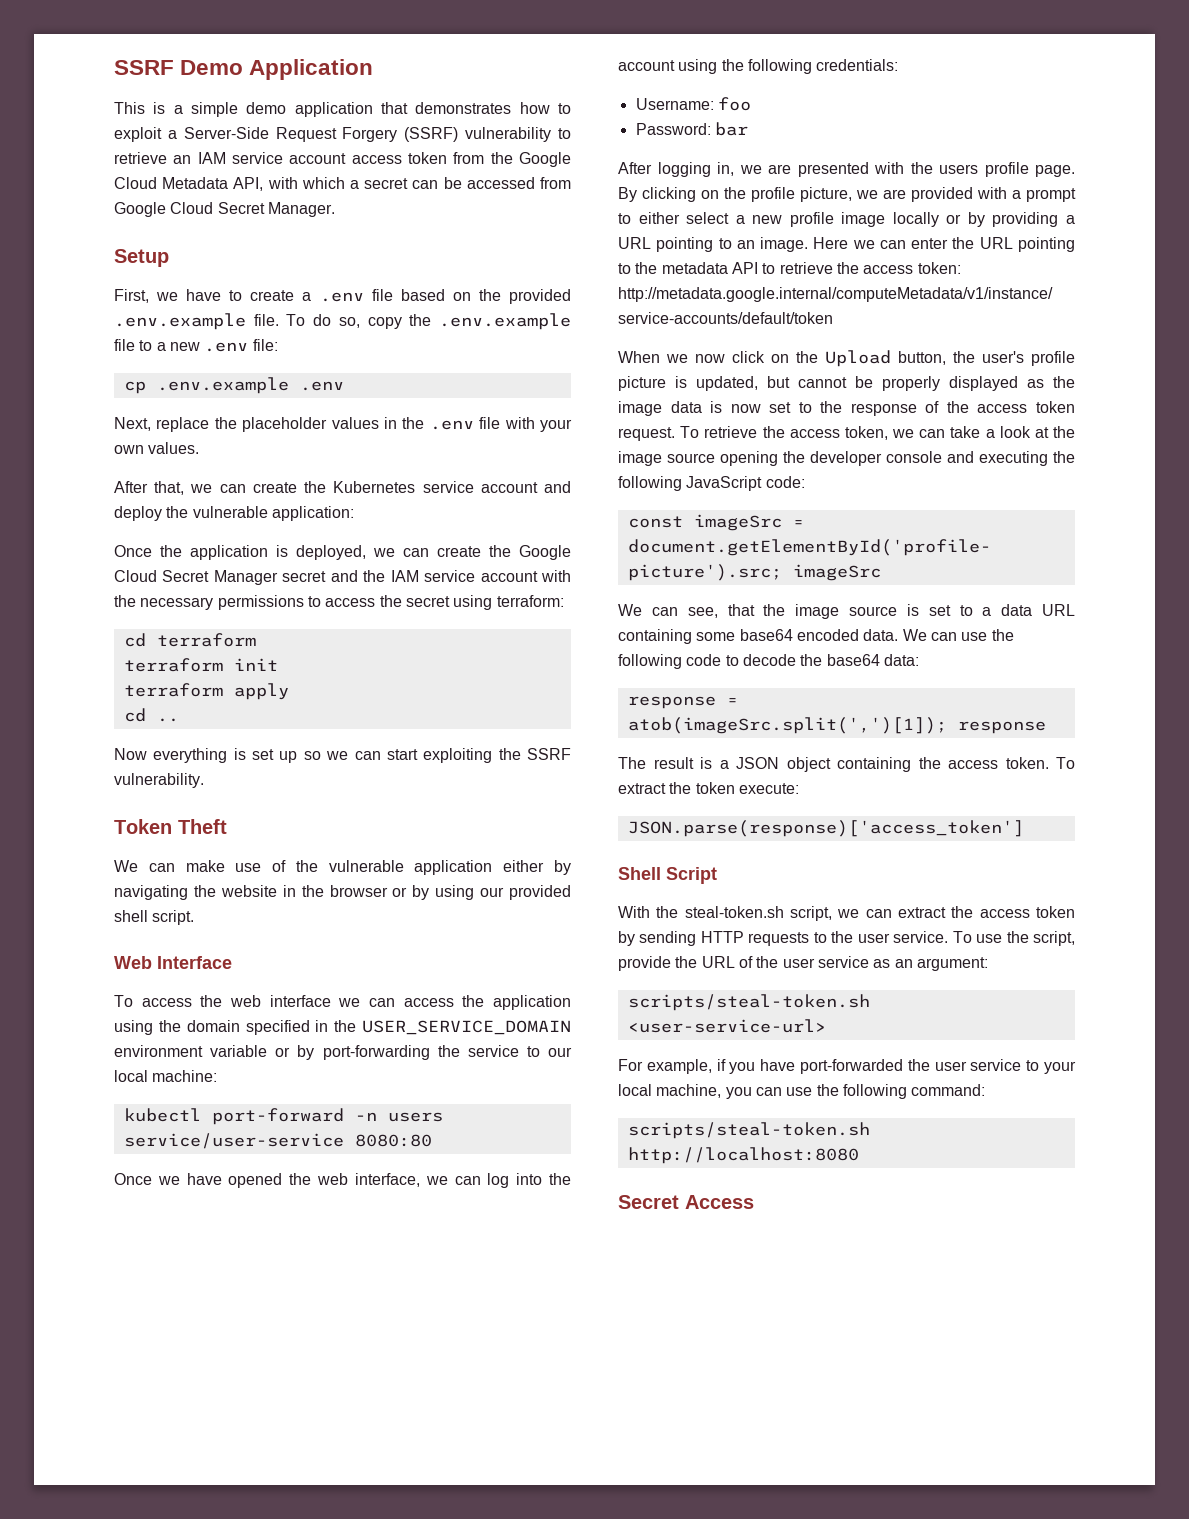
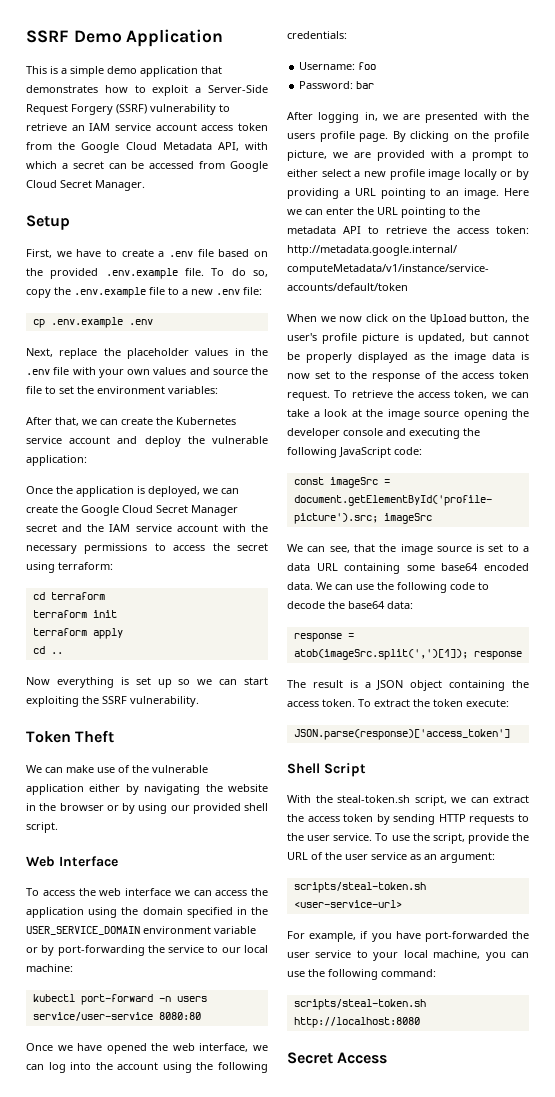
- Next, replace the placeholder values in the .env file with your own values.
+ Next, replace the placeholder values in the .env file with your own values and source the file to set the environment variables:

